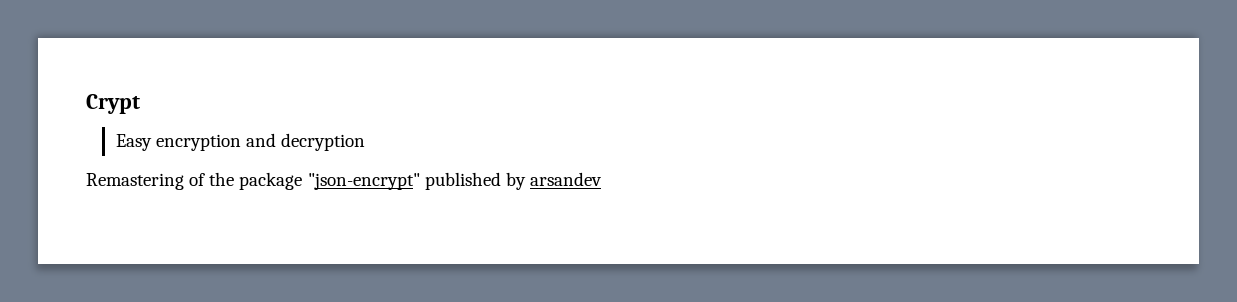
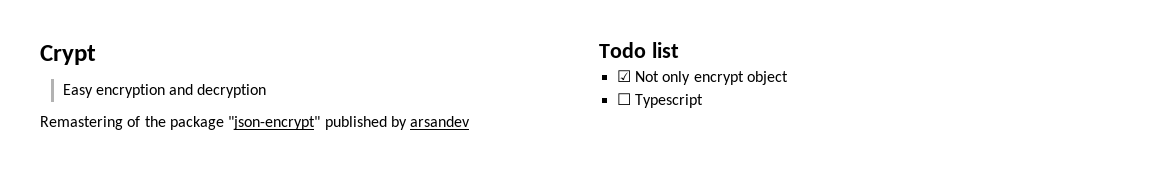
+ Todo list
+ ☑ Not only encrypt object
+ ☐ Typescript

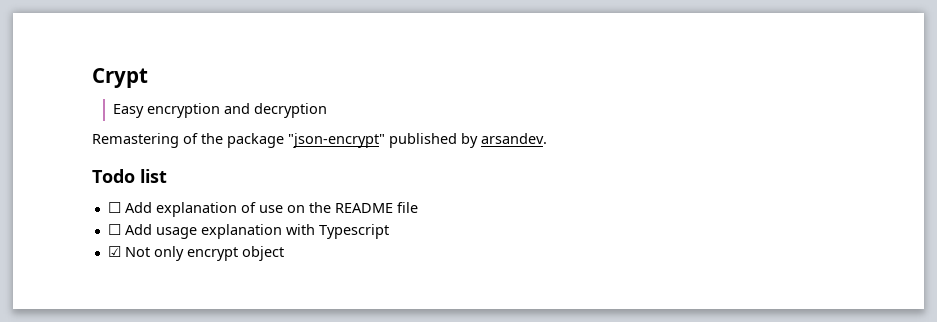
- Remastering of the package "json-encrypt" published by arsandev
+ Remastering of the package "json-encrypt" published by arsandev.
+ ☐ Add explanation of use on the README file
+ ☐ Add usage explanation with Typescript
- ☐ Typescript

